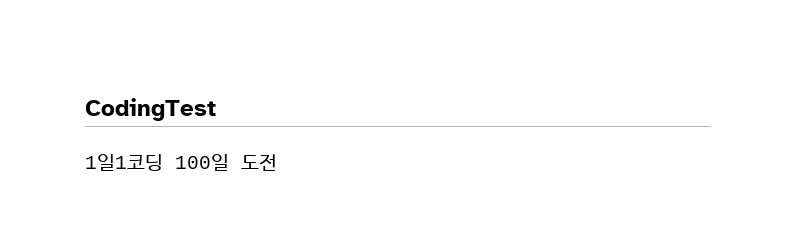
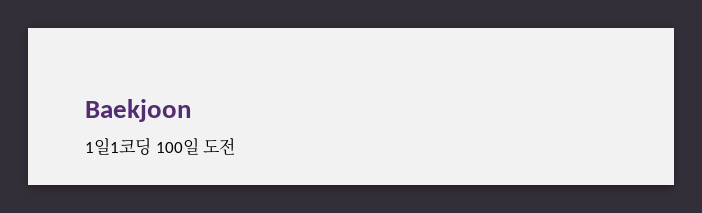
- CodingTest
+ Baekjoon

